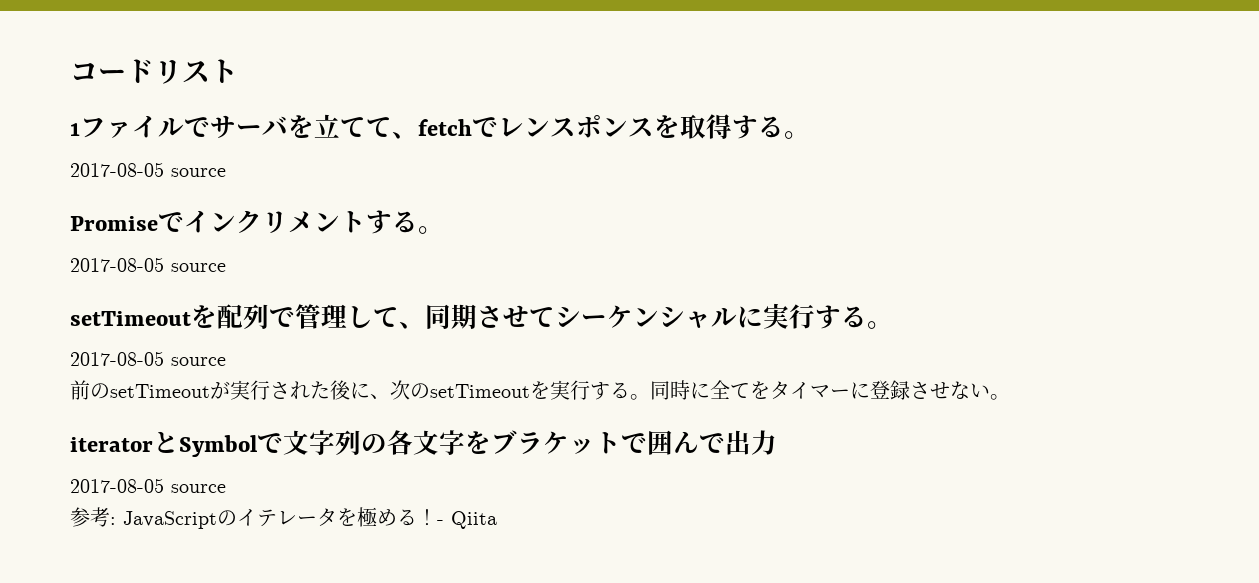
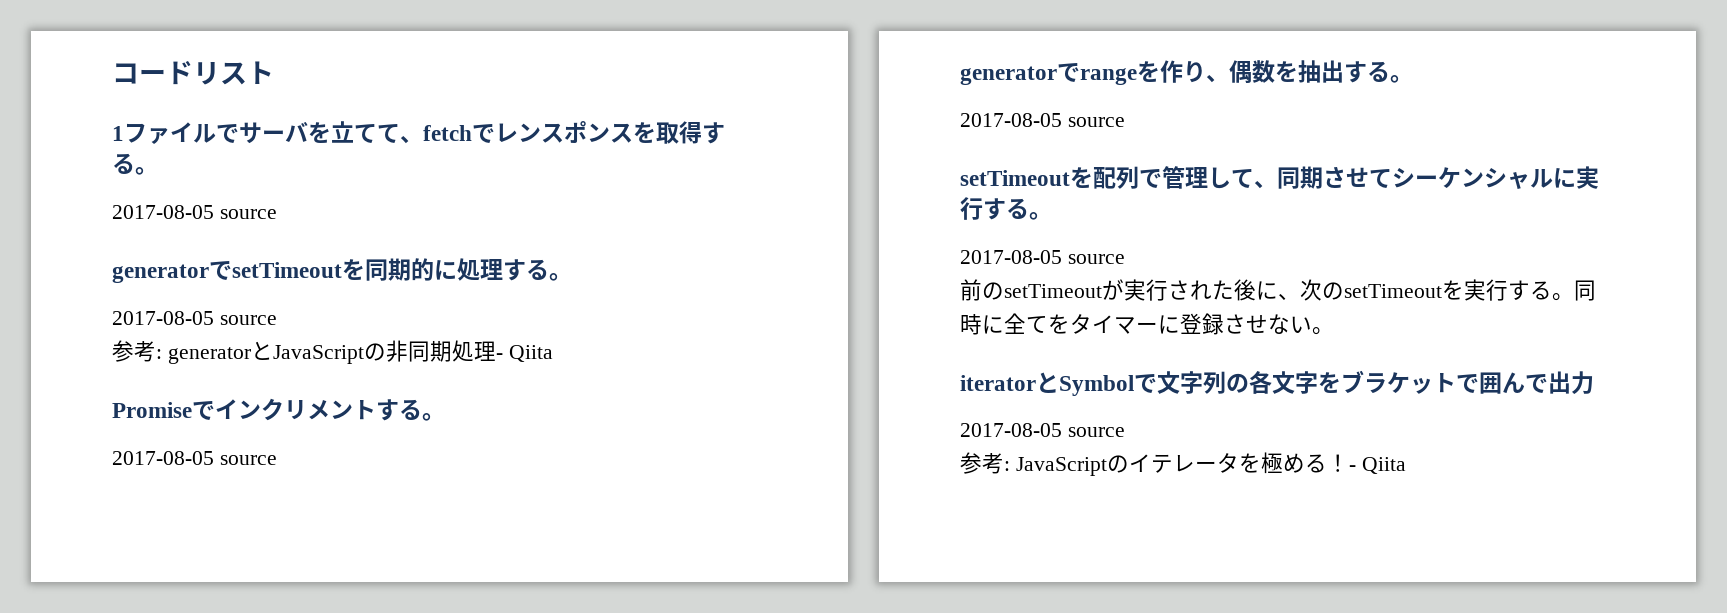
+ generatorでsetTimeoutを同期的に処理する。
+ 2017-08-05 source
+ 参考: generatorとJavaScriptの非同期処理- Qiita
+ generatorでrangeを作り、偶数を抽出する。
+ 2017-08-05 source

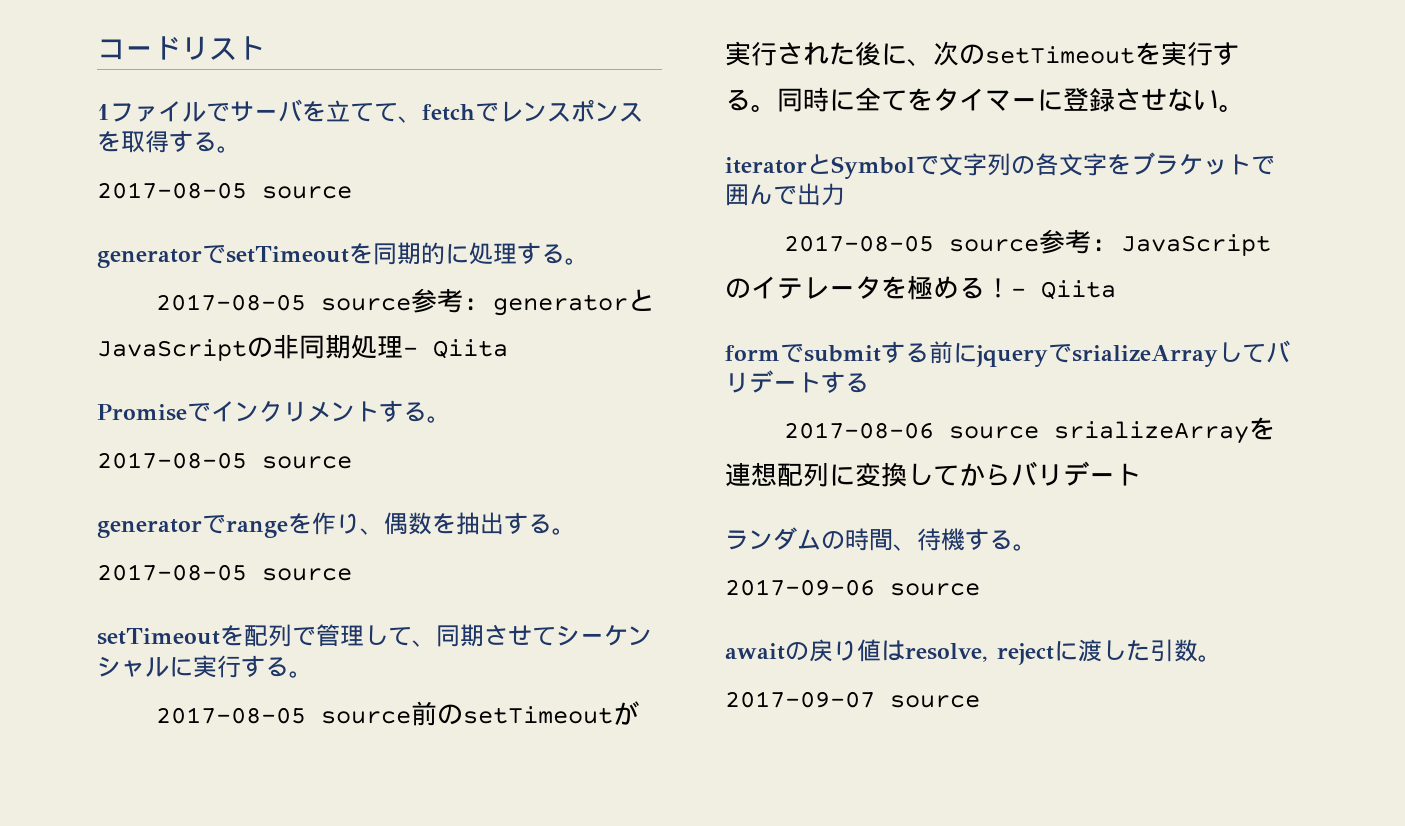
  generatorでsetTimeoutを同期的に処理する。
- 2017-08-05 source
- 参考: generatorとJavaScriptの非同期処理- Qiita
+ 2017-08-05 source参考: generatorとJavaScriptの非同期処理- Qiita
  setTimeoutを配列で管理して、同期させてシーケンシャルに実行する。
- 2017-08-05 source
- 前のsetTimeoutが実行された後に、次のsetTimeoutを実行する。
+ 2017-08-05 source前のsetTimeoutが実行された後に、次のsetTimeoutを実行する。
  iteratorとSymbolで文字列の各文字をブラケットで囲んで出力
- 2017-08-05 source
- 参考: JavaScriptのイテレータを極める！
+ 2017-08-05 source参考: JavaScriptのイテレータを極める！
+ formでsubmitする前にjqueryでsrializeArrayしてバリデートする
+ 2017-08-06 source srializeArrayを連想配列に変換してからバリデート
+ ランダムの時間、待機する。
+ 2017-09-06 source
+ awaitの戻り値はresolve, rejectに渡した引数。
+ 2017-09-07 source

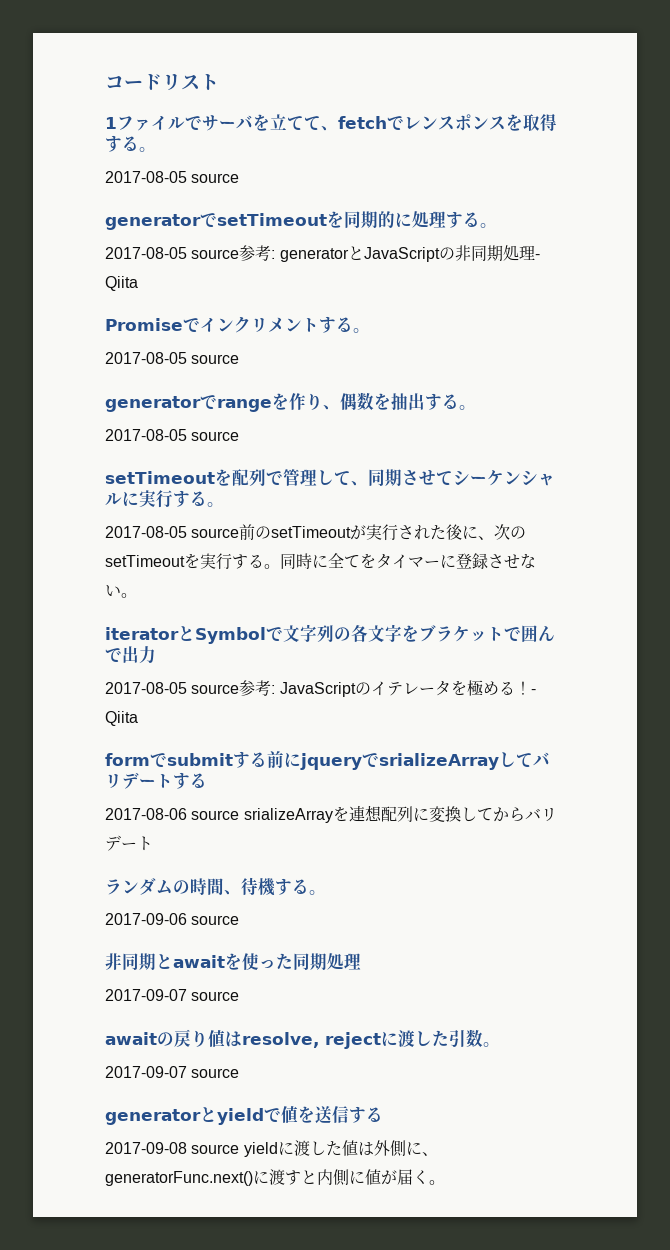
+ 非同期とawaitを使った同期処理
+ 2017-09-07 source
+ generatorとyieldで値を送信する
+ 2017-09-08 source yieldに渡した値は外側に、generatorFunc.next()に渡すと内側に値が届く。

